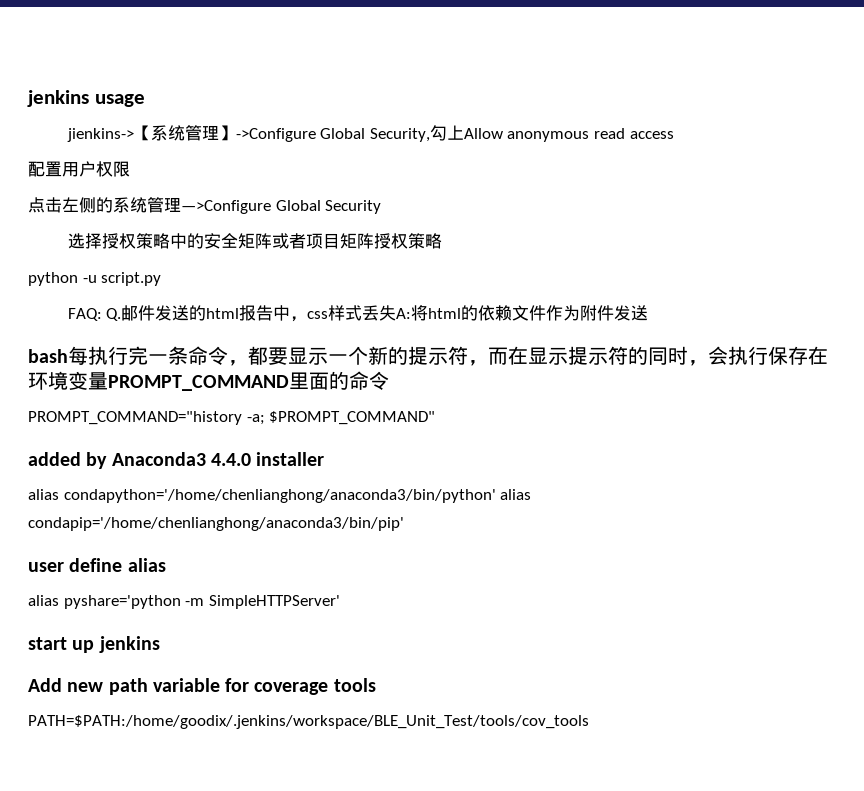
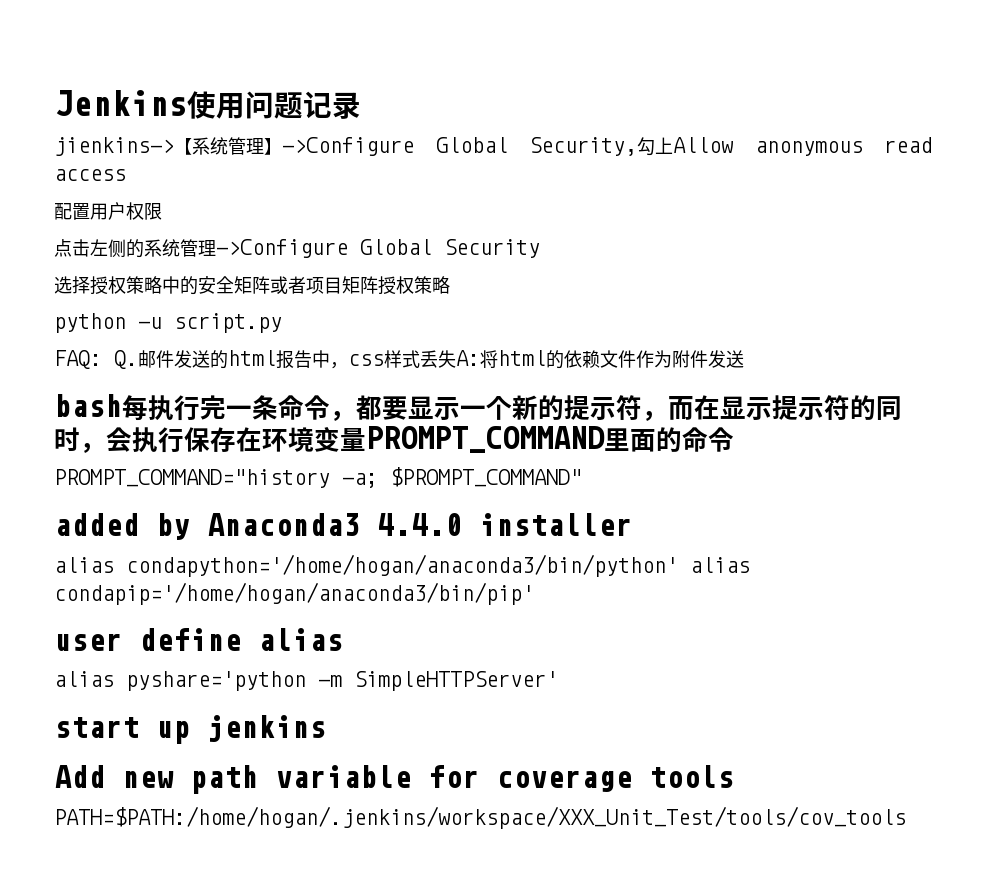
- jenkins usage
+ Jenkins使用问题记录
- alias condapython='/home/chenlianghong/anaconda3/bin/python' alias condapip='/home/chenlianghong/anaconda3/bin/pip'
+ alias condapython='/home/hogan/anaconda3/bin/python' alias condapip='/home/hogan/anaconda3/bin/pip'
- PATH=$PATH:/home/goodix/.jenkins/workspace/BLE_Unit_Test/tools/cov_tools
+ PATH=$PATH:/home/hogan/.jenkins/workspace/XXX_Unit_Test/tools/cov_tools

